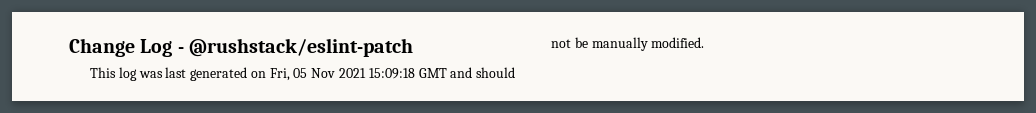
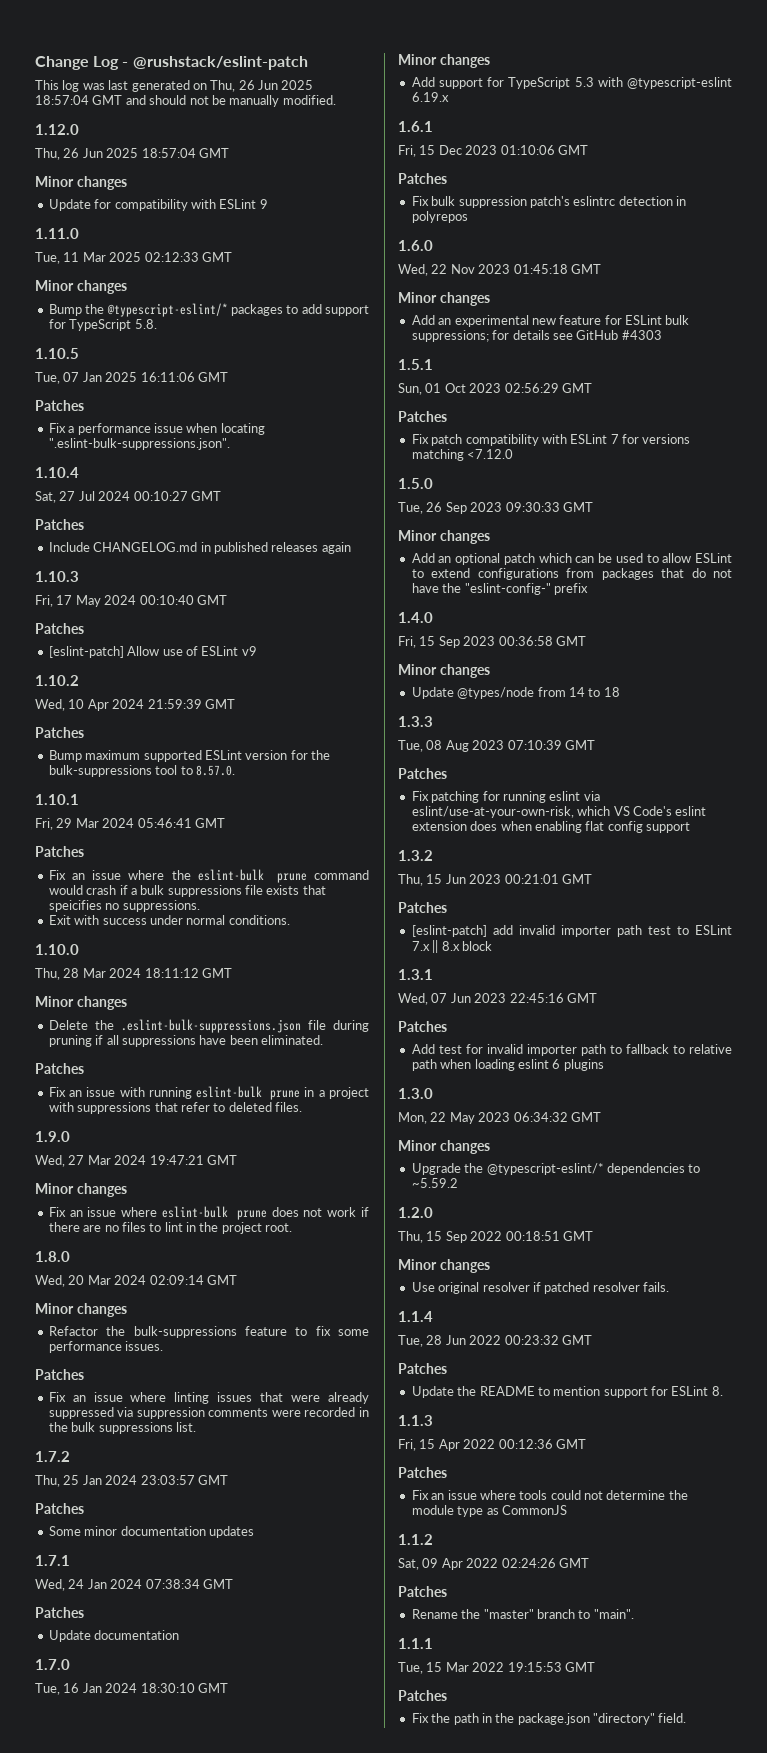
- This log was last generated on Fri, 05 Nov 2021 15:09:18 GMT and should not be manually modified.
+ This log was last generated on Thu, 26 Jun 2025 18:57:04 GMT and should not be manually modified.
+ 1.12.0
+ Thu, 26 Jun 2025 18:57:04 GMT
+ Minor changes
+ Update for compatibility with ESLint 9
+ 1.11.0
+ Tue, 11 Mar 2025 02:12:33 GMT
+ Minor changes
+ Bump the @typescript-eslint/* packages to add support for TypeScript 5.8.
+ 1.10.5
+ Tue, 07 Jan 2025 16:11:06 GMT
+ Patches
+ Fix a performance issue when locating ".eslint-bulk-suppressions.json".
+ 1.10.4
+ Sat, 27 Jul 2024 00:10:27 GMT
+ Patches
+ Include CHANGELOG.md in published releases again
+ 1.10.3
+ Fri, 17 May 2024 00:10:40 GMT
+ Patches
+ [eslint-patch] Allow use of ESLint v9
+ 1.10.2
+ Wed, 10 Apr 2024 21:59:39 GMT
+ Patches
+ Bump maximum supported ESLint version for the bulk-suppressions tool to 8.57.0.
+ 1.10.1
+ Fri, 29 Mar 2024 05:46:41 GMT
+ Patches
+ Fix an issue where the eslint-bulk prune command would crash if a bulk suppressions file exists that speicifies no suppressions.
+ Exit with success under normal conditions.
+ 1.10.0
+ Thu, 28 Mar 2024 18:11:12 GMT
+ Minor changes
+ Delete the .eslint-bulk-suppressions.json file during pruning if all suppressions have been eliminated.
+ Patches
+ Fix an issue with running eslint-bulk prune in a project with suppressions that refer to deleted files.
+ 1.9.0
+ Wed, 27 Mar 2024 19:47:21 GMT
+ Minor changes
+ Fix an issue where eslint-bulk prune does not work if there are no files to lint in the project root.
+ 1.8.0
+ Wed, 20 Mar 2024 02:09:14 GMT
+ Minor changes
+ Refactor the bulk-suppressions feature to fix some performance issues.
+ Patches
+ Fix an issue where linting issues that were already suppressed via suppression comments were recorded in the bulk suppressions list.
+ 1.7.2
+ Thu, 25 Jan 2024 23:03:57 GMT
+ Patches
+ Some minor documentation updates
+ 1.7.1
+ Wed, 24 Jan 2024 07:38:34 GMT
+ Patches
+ Update documentation
+ 1.7.0
+ Tue, 16 Jan 2024 18:30:10 GMT
+ Minor changes
+ Add support for TypeScript 5.3 with @typescript-eslint 6.19.x
+ 1.6.1
+ Fri, 15 Dec 2023 01:10:06 GMT
+ Patches
+ Fix bulk suppression patch's eslintrc detection in polyrepos
+ 1.6.0
+ Wed, 22 Nov 2023 01:45:18 GMT
+ Minor changes
+ Add an experimental new feature for ESLint bulk suppressions; for details see GitHub #4303
+ 1.5.1
+ Sun, 01 Oct 2023 02:56:29 GMT
+ Patches
+ Fix patch compatibility with ESLint 7 for versions matching <7.12.0
+ 1.5.0
+ Tue, 26 Sep 2023 09:30:33 GMT
+ Minor changes
+ Add an optional patch which can be used to allow ESLint to extend configurations from packages that do not have the "eslint-config-" prefix
+ 1.4.0
+ Fri, 15 Sep 2023 00:36:58 GMT
+ Minor changes
+ Update @types/node from 14 to 18
+ 1.3.3
+ Tue, 08 Aug 2023 07:10:39 GMT
+ Patches
+ Fix patching for running eslint via eslint/use-at-your-own-risk, which VS Code's eslint extension does when enabling flat config support
+ 1.3.2
+ Thu, 15 Jun 2023 00:21:01 GMT
+ Patches
+ [eslint-patch] add invalid importer path test to ESLint 7.x || 8.x block
+ 1.3.1
+ Wed, 07 Jun 2023 22:45:16 GMT
+ Patches
+ Add test for invalid importer path to fallback to relative path when loading eslint 6 plugins
+ 1.3.0
+ Mon, 22 May 2023 06:34:32 GMT
+ Minor changes
+ Upgrade the @typescript-eslint/* dependencies to ~5.59.2
+ 1.2.0
+ Thu, 15 Sep 2022 00:18:51 GMT
+ Minor changes
+ Use original resolver if patched resolver fails.
+ 1.1.4
+ Tue, 28 Jun 2022 00:23:32 GMT
+ Patches
+ Update the README to mention support for ESLint 8.
+ 1.1.3
+ Fri, 15 Apr 2022 00:12:36 GMT
+ Patches
+ Fix an issue where tools could not determine the module type as CommonJS
+ 1.1.2
+ Sat, 09 Apr 2022 02:24:26 GMT
+ Patches
+ Rename the "master" branch to "main".
+ 1.1.1
+ Tue, 15 Mar 2022 19:15:53 GMT
+ Patches
+ Fix the path in the package.json "directory" field.

